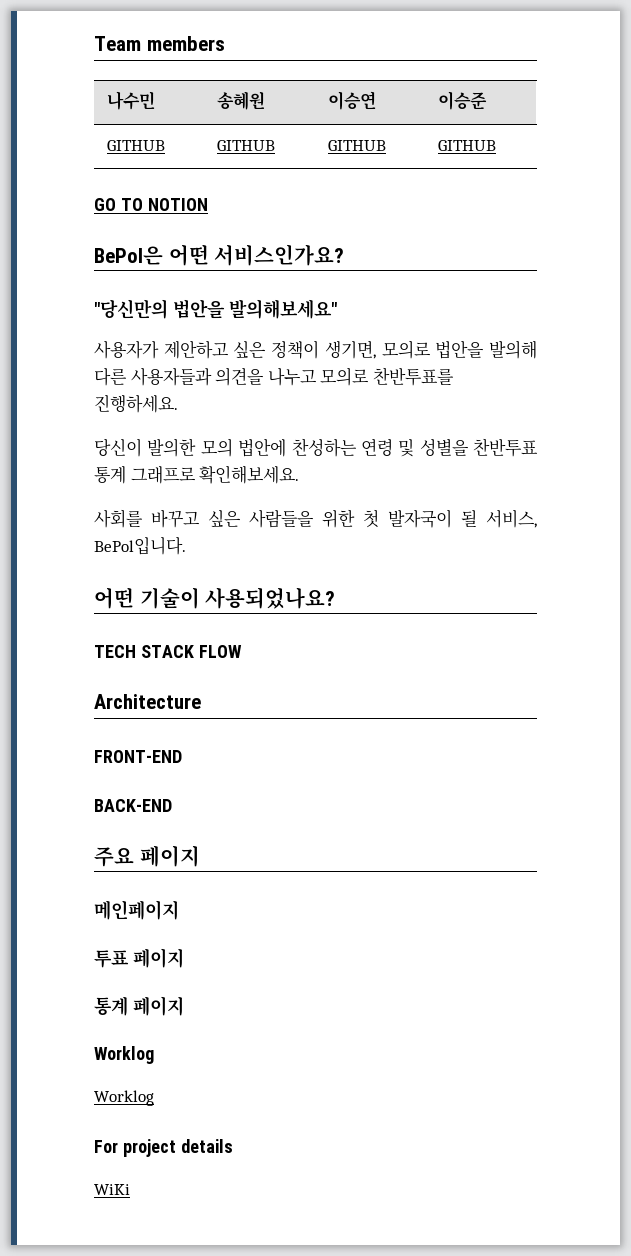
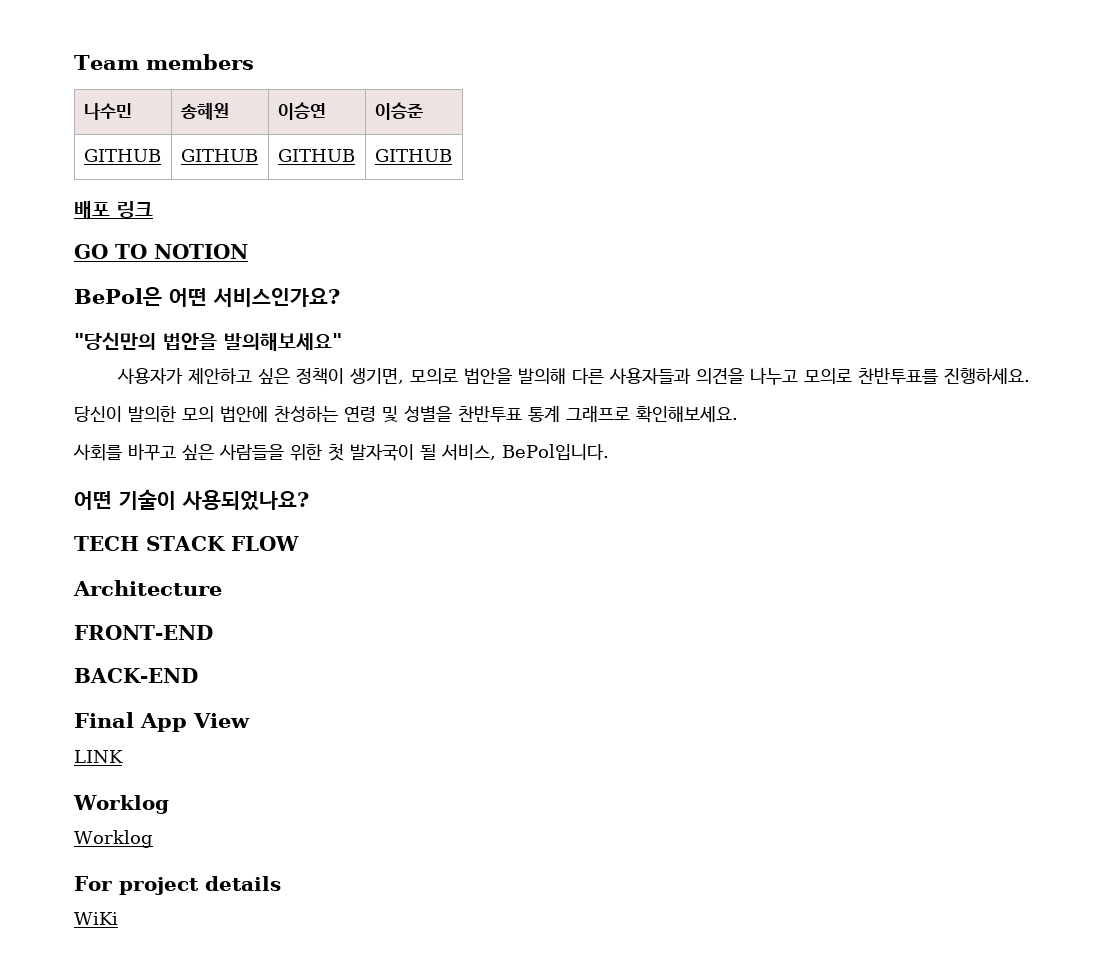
+ 배포 링크
- 주요 페이지
- 메인페이지
- 투표 페이지
- 통계 페이지
+ Final App View
+ LINK

